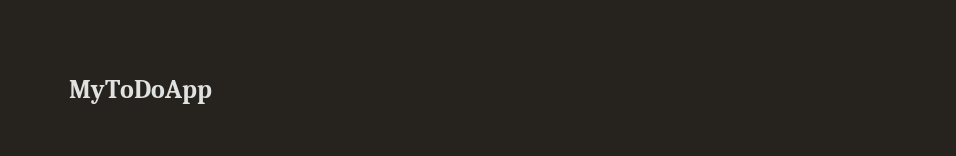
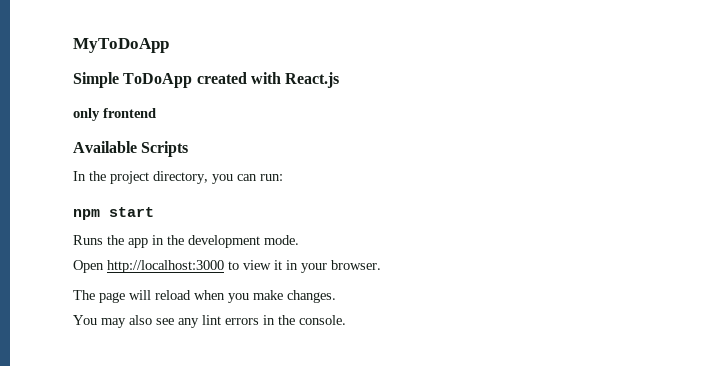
+ Simple ToDoApp created with React.js
+ only frontend
+ Available Scripts
+ In the project directory, you can run:
+ npm start
+ Runs the app in the development mode.
+ Open http://localhost:3000 to view it in your browser.
+ The page will reload when you make changes.
+ You may also see any lint errors in the console.

